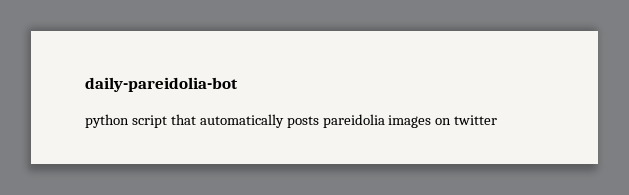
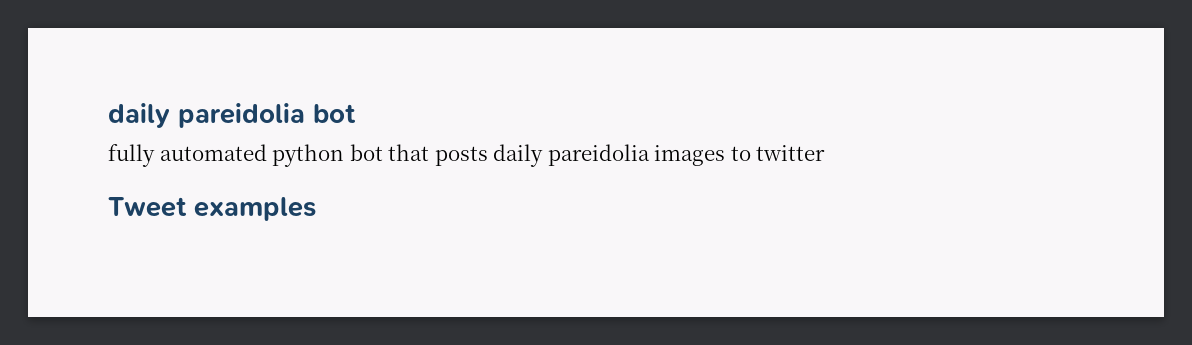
- daily-pareidolia-bot
- python script that automatically posts pareidolia images on twitter
+ daily pareidolia bot
+ fully automated python bot that posts daily pareidolia images to twitter
+ Tweet examples

